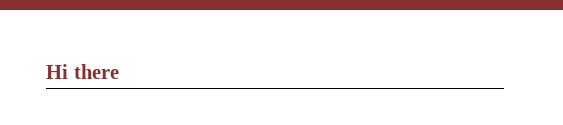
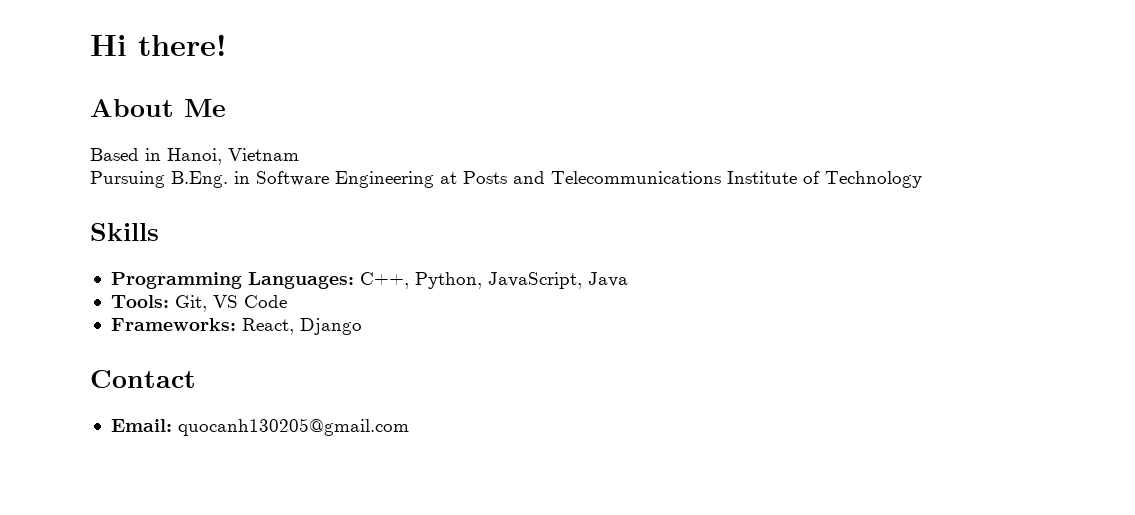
- Hi there
+ Hi there!
+ About Me
+ Based in Hanoi, Vietnam
+ Pursuing B.Eng. in Software Engineering at Posts and Telecommunications Institute of Technology
+ Skills
+ Programming Languages: C++, Python, JavaScript, Java
+ Tools: Git, VS Code
+ Frameworks: React, Django
+ Contact
+ Email: quocanh130205@gmail.com

